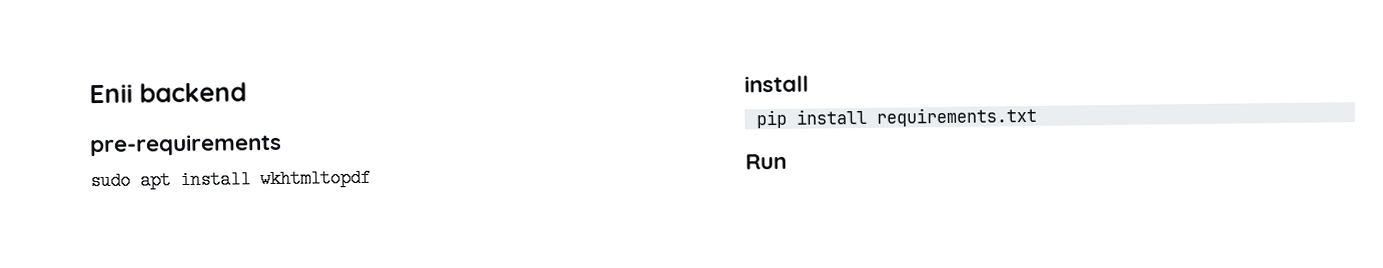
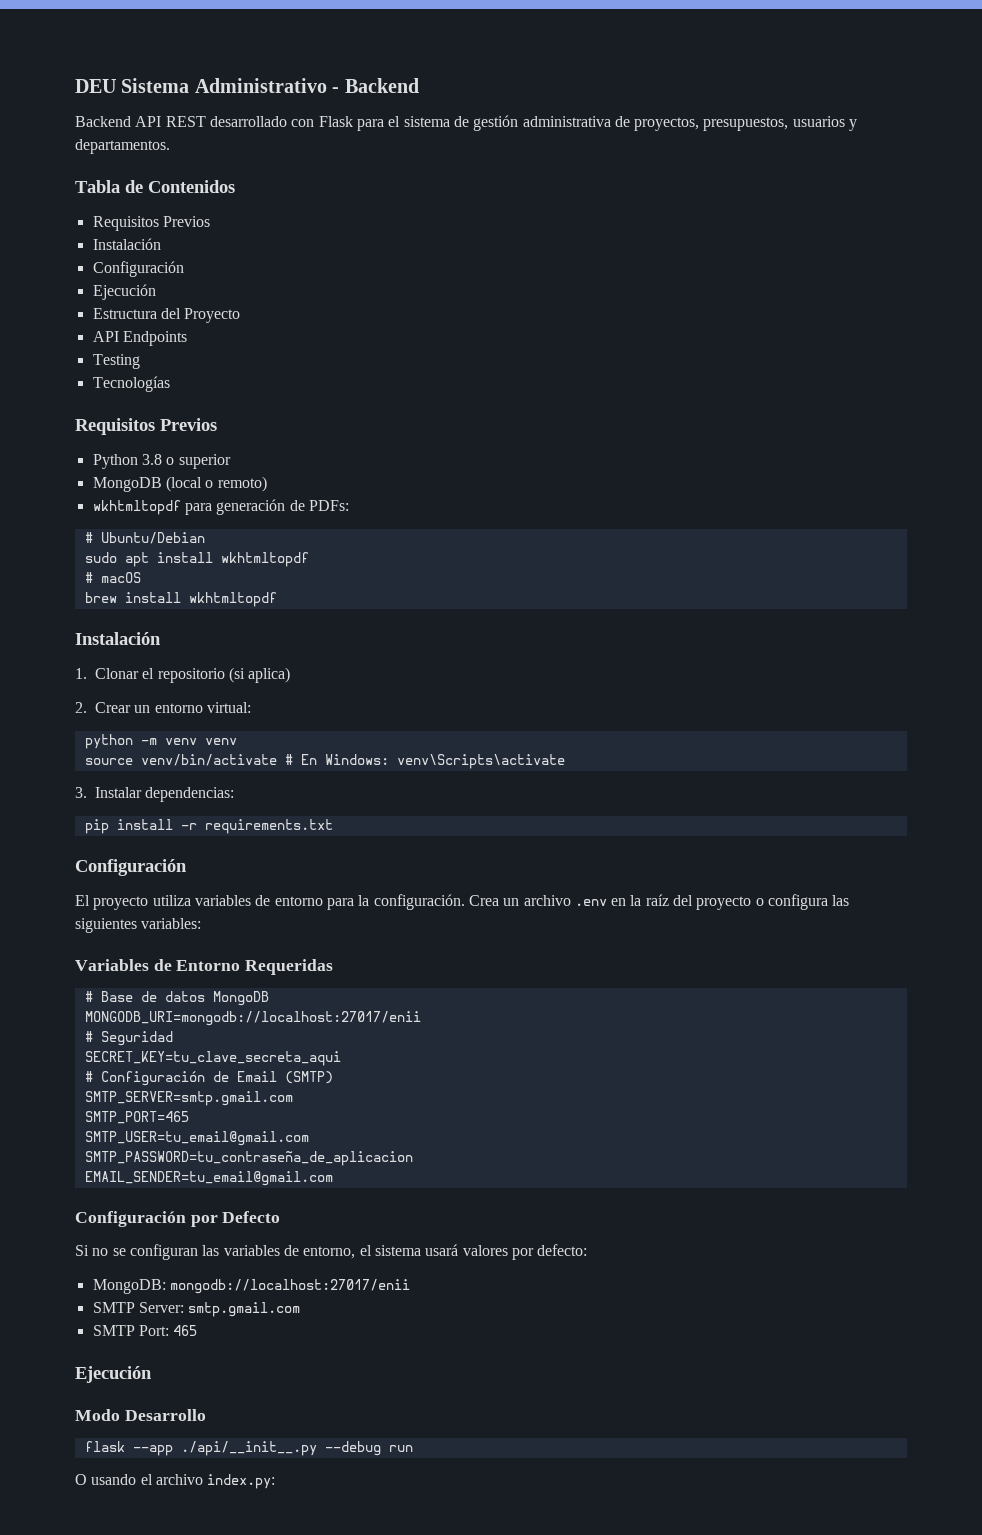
- Enii backend
- pre-requirements
+ DEU Sistema Administrativo - Backend
+ Backend API REST desarrollado con Flask para el sistema de gestión administrativa de proyectos, presupuestos, usuarios y departamentos.
+ Tabla de Contenidos
+ Requisitos Previos
+ Instalación
+ Configuración
+ Ejecución
+ Estructura del Proyecto
+ API Endpoints
+ Testing
+ Tecnologías
+ Requisitos Previos
+ Python 3.8 o superior
+ MongoDB (local o remoto)
+ wkhtmltopdf para generación de PDFs:
+ # Ubuntu/Debian
  sudo apt install wkhtmltopdf
- install
+ # macOS
+ brew install wkhtmltopdf
+ Instalación
+ 1. Clonar el repositorio (si aplica)
+ 2. Crear un entorno virtual:
+ python -m venv venv
+ source venv/bin/activate # En Windows: venv\Scripts\activate
+ 3. Instalar dependencias:
- pip install requirements.txt
- Run
+ pip install -r requirements.txt
+ Configuración
+ El proyecto utiliza variables de entorno para la configuración. Crea un archivo .env en la raíz del proyecto o configura las siguientes variables:
+ Variables de Entorno Requeridas
+ # Base de datos MongoDB
+ MONGODB_URI=mongodb://localhost:27017/enii
+ # Seguridad
+ SECRET_KEY=tu_clave_secreta_aqui
+ # Configuración de Email (SMTP)
+ SMTP_SERVER=smtp.gmail.com
+ SMTP_PORT=465
+ SMTP_USER=tu_email@gmail.com
+ SMTP_PASSWORD=tu_contraseña_de_aplicacion
+ EMAIL_SENDER=tu_email@gmail.com
+ Configuración por Defecto
+ Si no se configuran las variables de entorno, el sistema usará valores por defecto:
+ MongoDB: mongodb://localhost:27017/enii
+ SMTP Server: smtp.gmail.com
+ SMTP Port: 465
+ Ejecución
+ Modo Desarrollo
+ flask --app ./api/__init__.py --debug run
+ O usando el archivo index.py:

